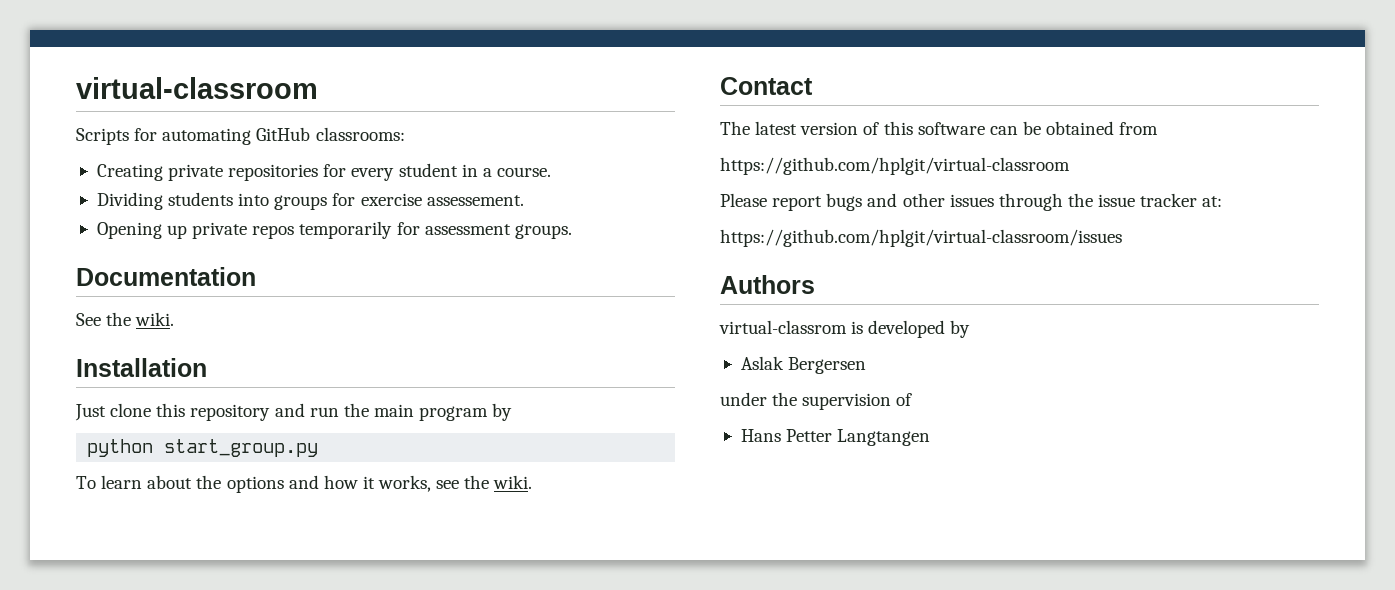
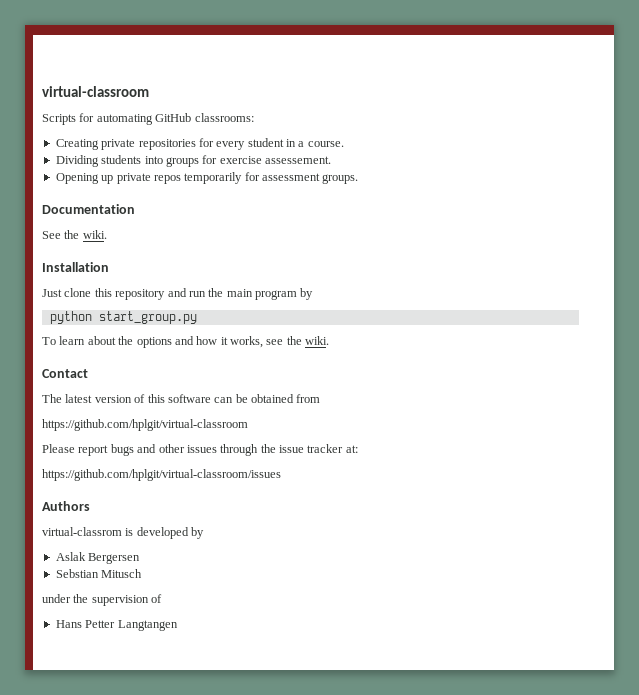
+ Sebstian Mitusch

